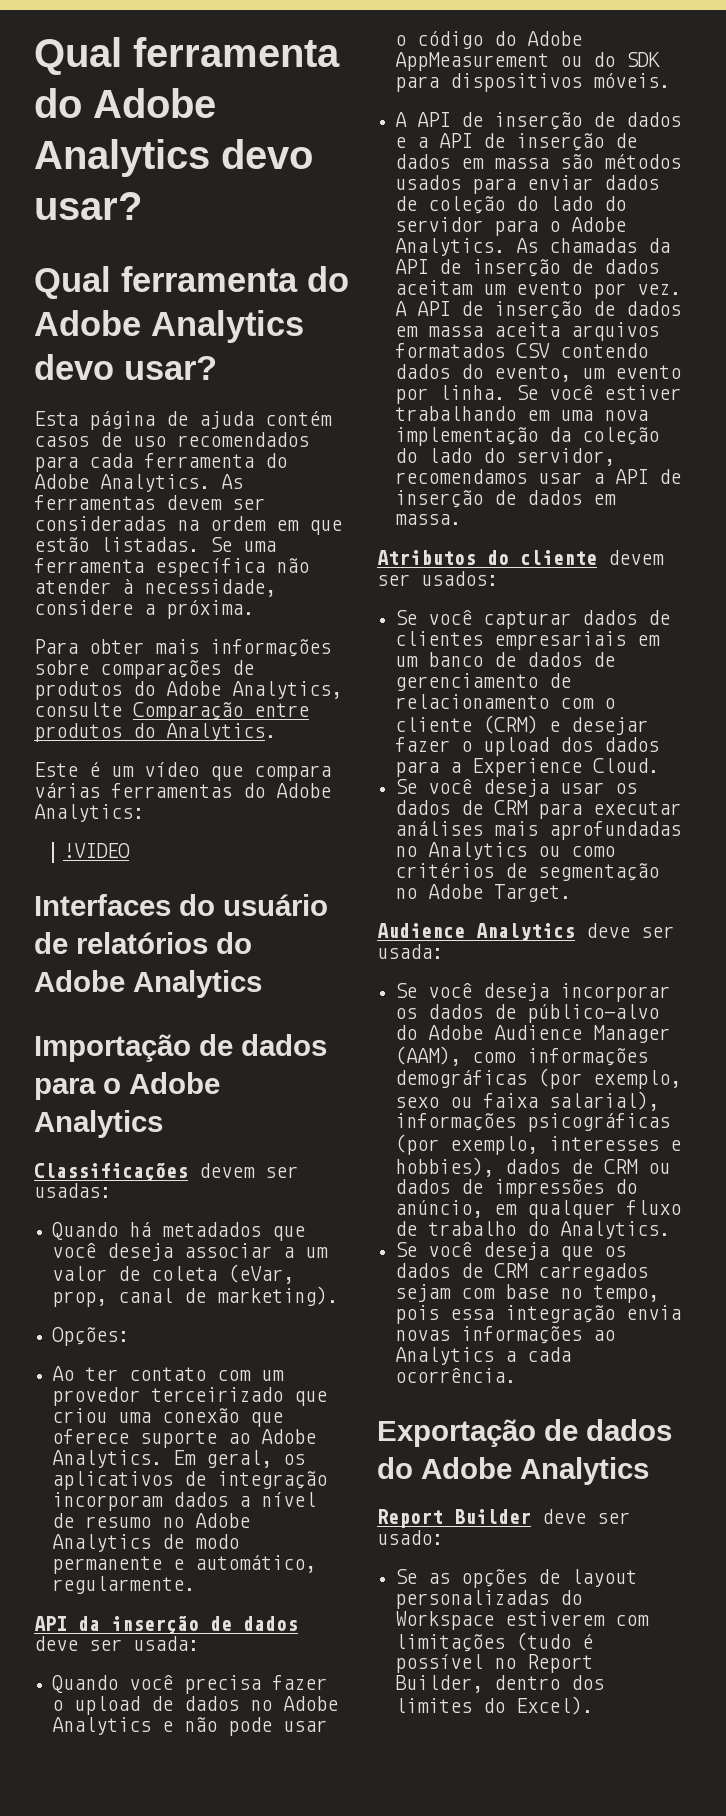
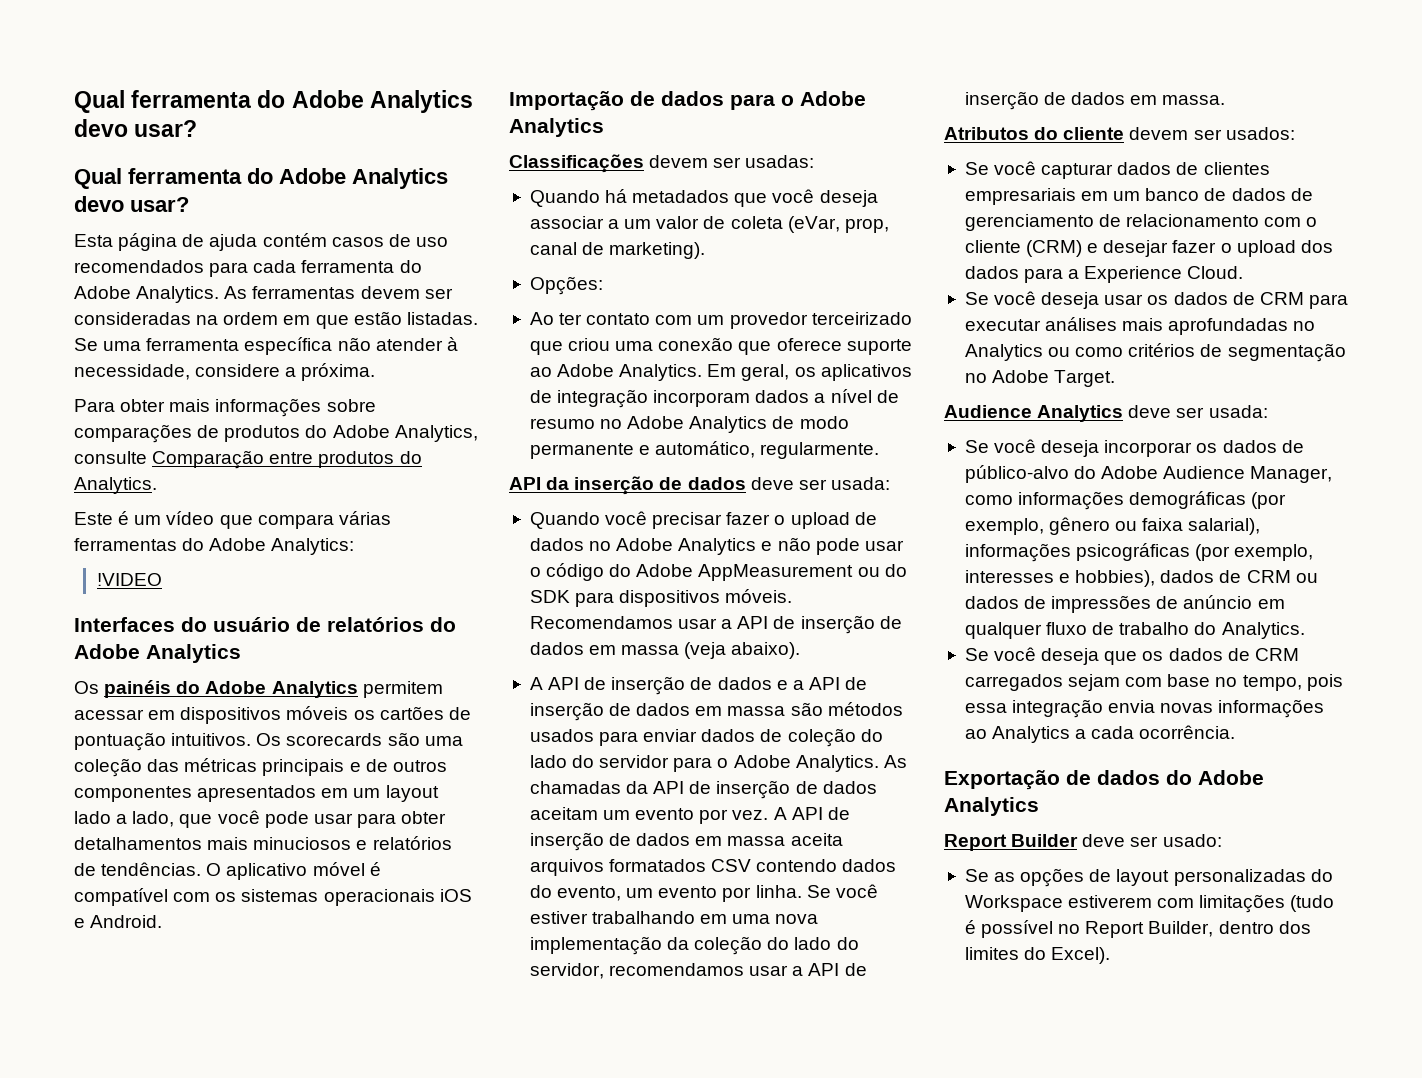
+ Os painéis do Adobe Analytics permitem acessar em dispositivos móveis os cartões de pontuação intuitivos. Os scorecards são uma coleção das métricas principais e de outros componentes apresentados em um layout lado a lado, que você pode usar para obter detalhamentos mais minuciosos e relatórios de tendências. O aplicativo móvel é compatível com os sistemas operacionais iOS e Android.
- Quando você precisa fazer o upload de dados no Adobe Analytics e não pode usar o código do Adobe AppMeasurement ou do SDK para dispositivos móveis.
+ Quando você precisar fazer o upload de dados no Adobe Analytics e não pode usar o código do Adobe AppMeasurement ou do SDK para dispositivos móveis. Recomendamos usar a API de inserção de dados em massa (veja abaixo).
- Se você deseja incorporar os dados de público-alvo do Adobe Audience Manager (AAM), como informações demográficas (por exemplo, sexo ou faixa salarial), informações psicográficas (por exemplo, interesses e hobbies), dados de CRM ou dados de impressões do anúncio, em qualquer fluxo de trabalho do Analytics.
+ Se você deseja incorporar os dados de público-alvo do Adobe Audience Manager, como informações demográficas (por exemplo, gênero ou faixa salarial), informações psicográficas (por exemplo, interesses e hobbies), dados de CRM ou dados de impressões de anúncio em qualquer fluxo de trabalho do Analytics.

